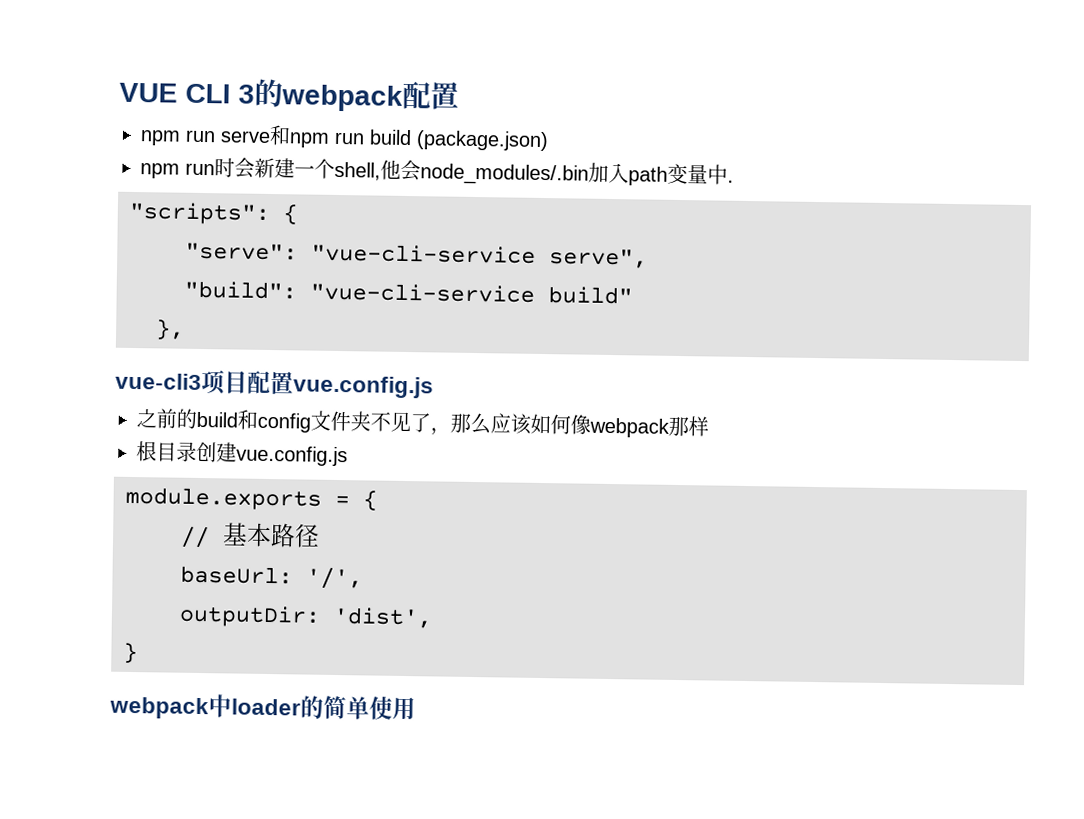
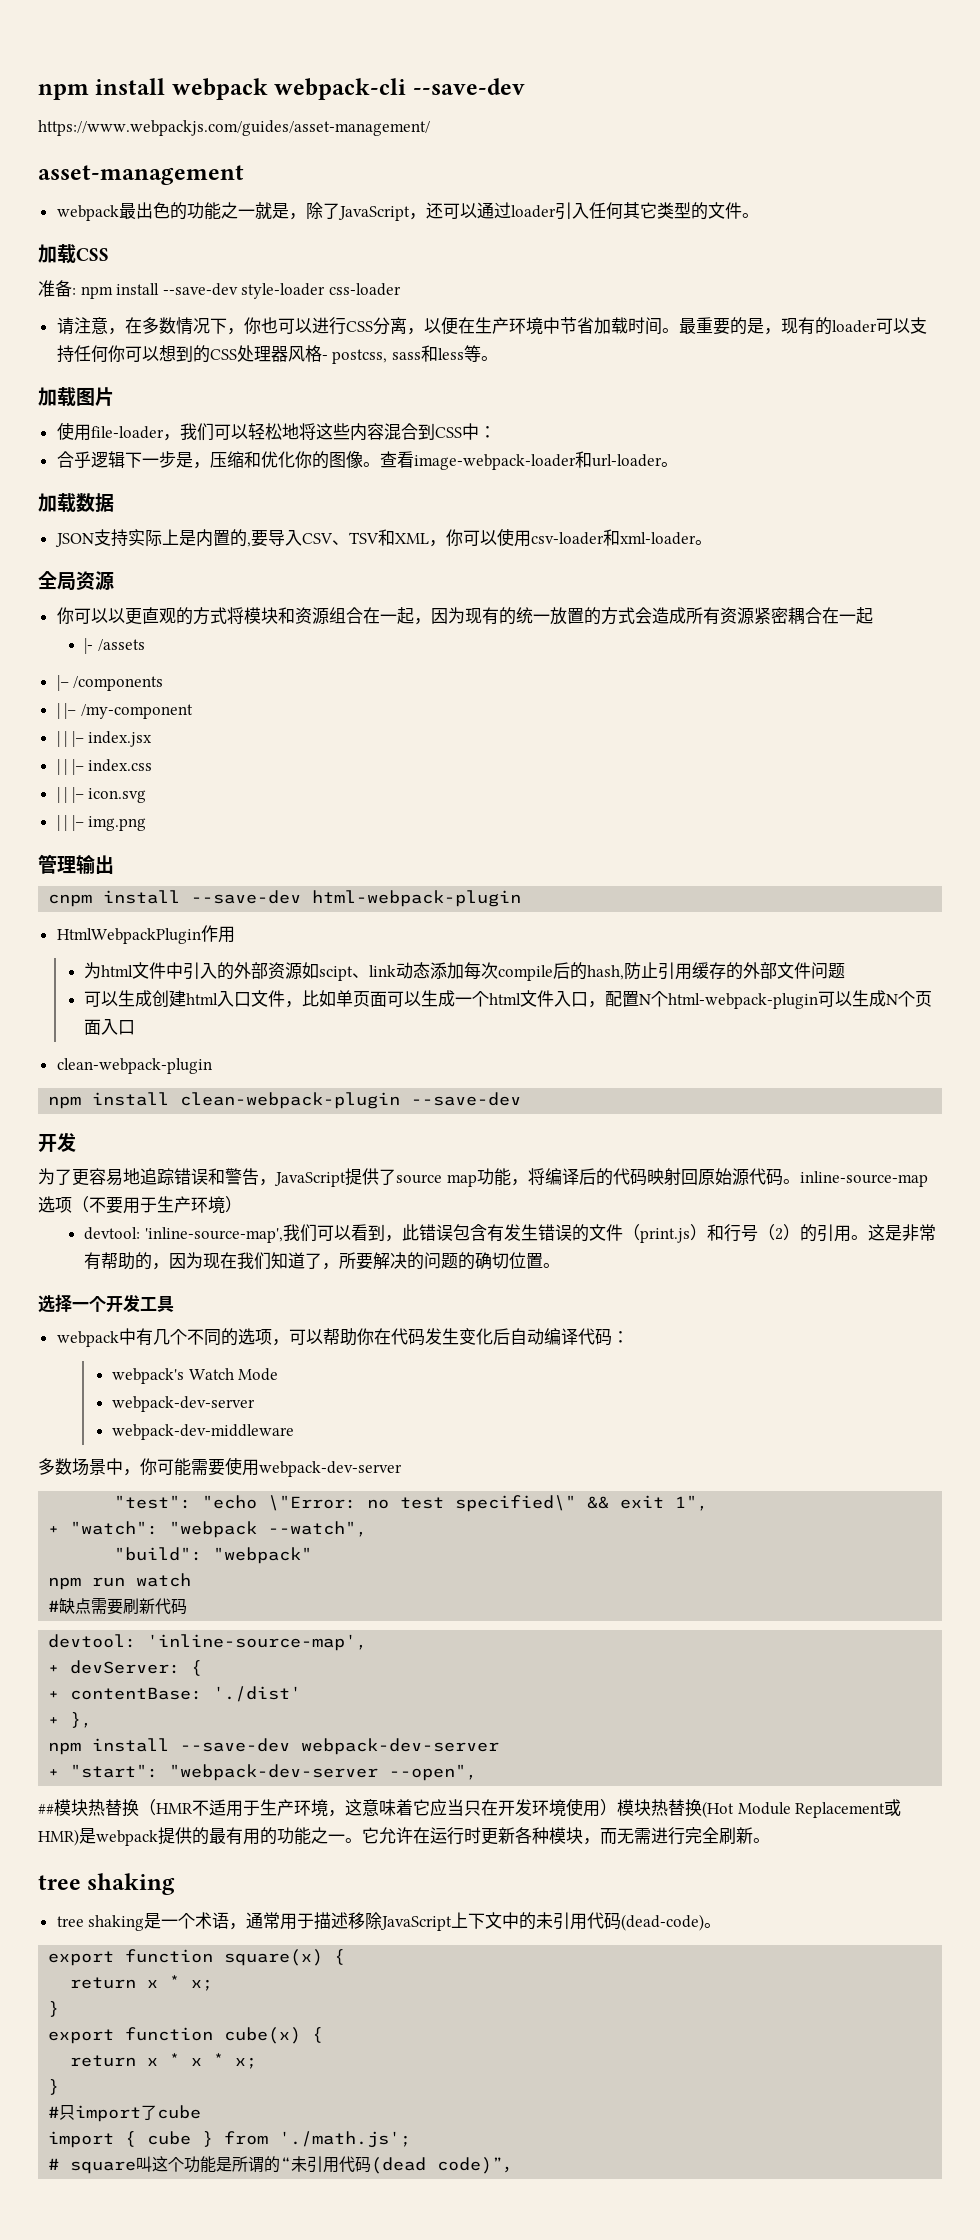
- VUE CLI 3的webpack配置
- npm run serve和npm run build (package.json)
- npm run时会新建一个shell,他会node_modules/.bin加入path变量中.
- "scripts": {
- "serve": "vue-cli-service serve",
- "build": "vue-cli-service build"
- },
- vue-cli3项目配置vue.config.js
- 之前的build和config文件夹不见了，那么应该如何像webpack那样
- 根目录创建vue.config.js
- module.exports = {
- // 基本路径
- baseUrl: '/',
- outputDir: 'dist',
+ npm install webpack webpack-cli --save-dev
+ https://www.webpackjs.com/guides/asset-management/
+ asset-management
+ webpack最出色的功能之一就是，除了JavaScript，还可以通过loader引入任何其它类型的文件。
+ 加载CSS
+ 准备: npm install --save-dev style-loader css-loader
+ 请注意，在多数情况下，你也可以进行CSS分离，以便在生产环境中节省加载时间。最重要的是，现有的loader可以支持任何你可以想到的CSS处理器风格- postcss, sass和less等。
+ 加载图片
+ 使用file-loader，我们可以轻松地将这些内容混合到CSS中：
+ 合乎逻辑下一步是，压缩和优化你的图像。查看image-webpack-loader和url-loader。
+ 加载数据
+ JSON支持实际上是内置的,要导入CSV、TSV和XML，你可以使用csv-loader和xml-loader。
+ 全局资源
+ 你可以以更直观的方式将模块和资源组合在一起，因为现有的统一放置的方式会造成所有资源紧密耦合在一起
+ |- /assets
+ |– /components
+ | |– /my-component
+ | | |– index.jsx
+ | | |– index.css
+ | | |– icon.svg
+ | | |– img.png
+ 管理输出
+ cnpm install --save-dev html-webpack-plugin
+ HtmlWebpackPlugin作用
+ 为html文件中引入的外部资源如scipt、link动态添加每次compile后的hash,防止引用缓存的外部文件问题
+ 可以生成创建html入口文件，比如单页面可以生成一个html文件入口，配置N个html-webpack-plugin可以生成N个页面入口
+ clean-webpack-plugin
+ npm install clean-webpack-plugin --save-dev
+ 开发
+ 为了更容易地追踪错误和警告，JavaScript提供了source map功能，将编译后的代码映射回原始源代码。inline-source-map选项（不要用于生产环境）
+ devtool: 'inline-source-map',我们可以看到，此错误包含有发生错误的文件（print.js）和行号（2）的引用。这是非常有帮助的，因为现在我们知道了，所要解决的问题的确切位置。
+ 选择一个开发工具
+ webpack中有几个不同的选项，可以帮助你在代码发生变化后自动编译代码：
+ webpack's Watch Mode
+ webpack-dev-server
+ webpack-dev-middleware
+ 多数场景中，你可能需要使用webpack-dev-server
+ "test": "echo \"Error: no test specified\" && exit 1",
+ + "watch": "webpack --watch",
+ "build": "webpack"
+ npm run watch
+ #缺点需要刷新代码
+ devtool: 'inline-source-map',
+ + devServer: {
+ + contentBase: './dist'
+ + },
+ npm install --save-dev webpack-dev-server
+ + "start": "webpack-dev-server --open",
+ ##模块热替换（HMR不适用于生产环境，这意味着它应当只在开发环境使用）模块热替换(Hot Module Replacement或HMR)是webpack提供的最有用的功能之一。它允许在运行时更新各种模块，而无需进行完全刷新。
+ tree shaking
+ tree shaking是一个术语，通常用于描述移除JavaScript上下文中的未引用代码(dead-code)。
+ export function square(x) {
+ return x * x;
  }
- webpack中loader的简单使用
+ export function cube(x) {
+ return x * x * x;
+ }
+ #只import了cube
+ import { cube } from './math.js';
+ # square叫这个功能是所谓的“未引用代码(dead code)”，

